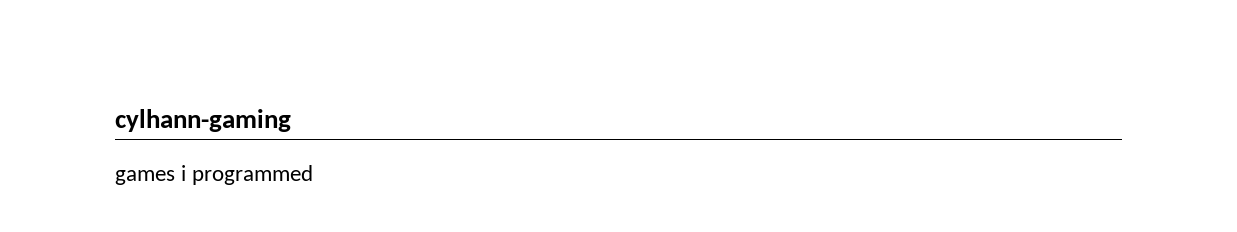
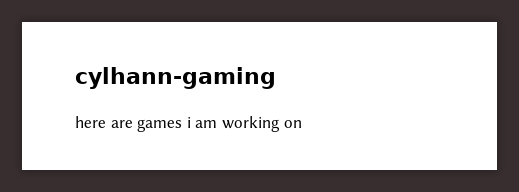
- games i programmed
+ here are games i am working on

